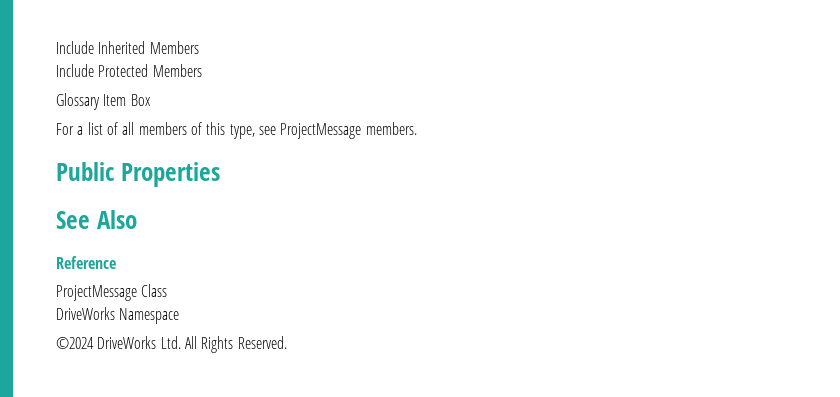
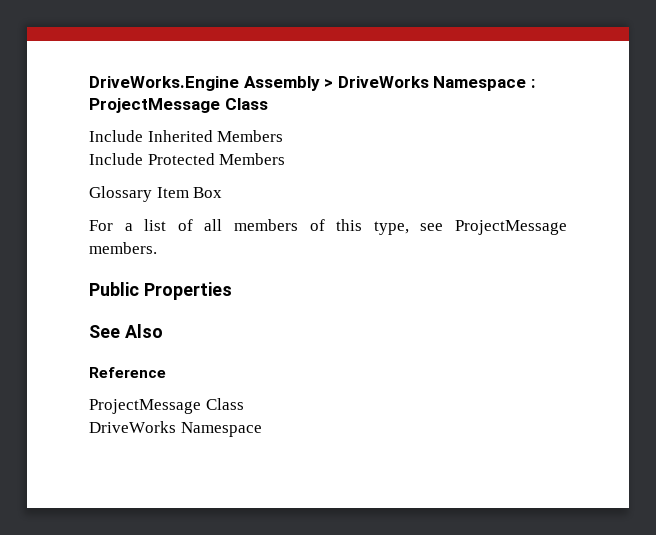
+ DriveWorks.Engine Assembly > DriveWorks Namespace : ProjectMessage Class
- ©2024 DriveWorks Ltd. All Rights Reserved.

